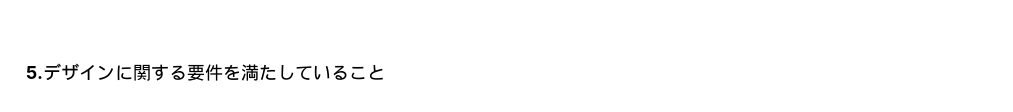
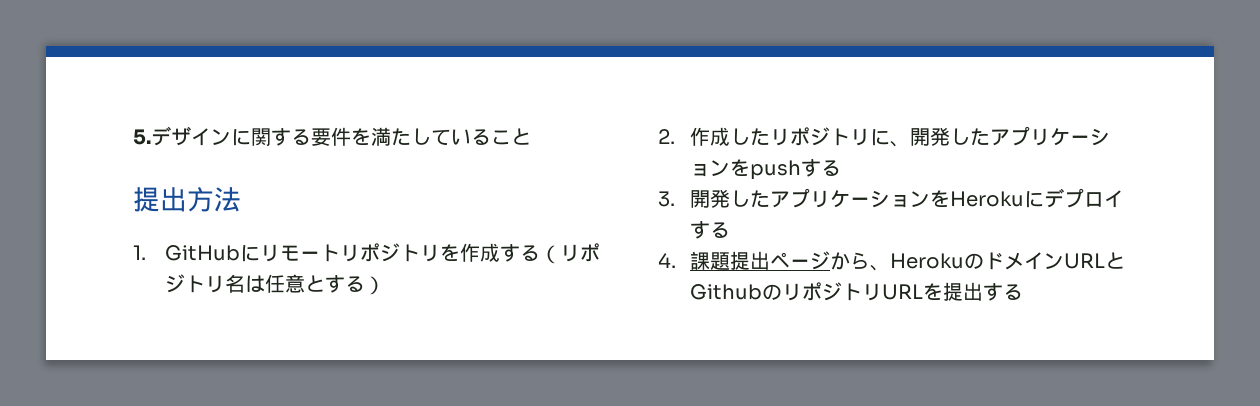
+ 提出方法
+ 1. GitHubにリモートリポジトリを作成する（リポジトリ名は任意とする）
+ 2.作成したリポジトリに、開発したアプリケーションをpushする
+ 3.開発したアプリケーションをHerokuにデプロイする
+ 4.課題提出ページから、HerokuのドメインURLとGithubのリポジトリURLを提出する

